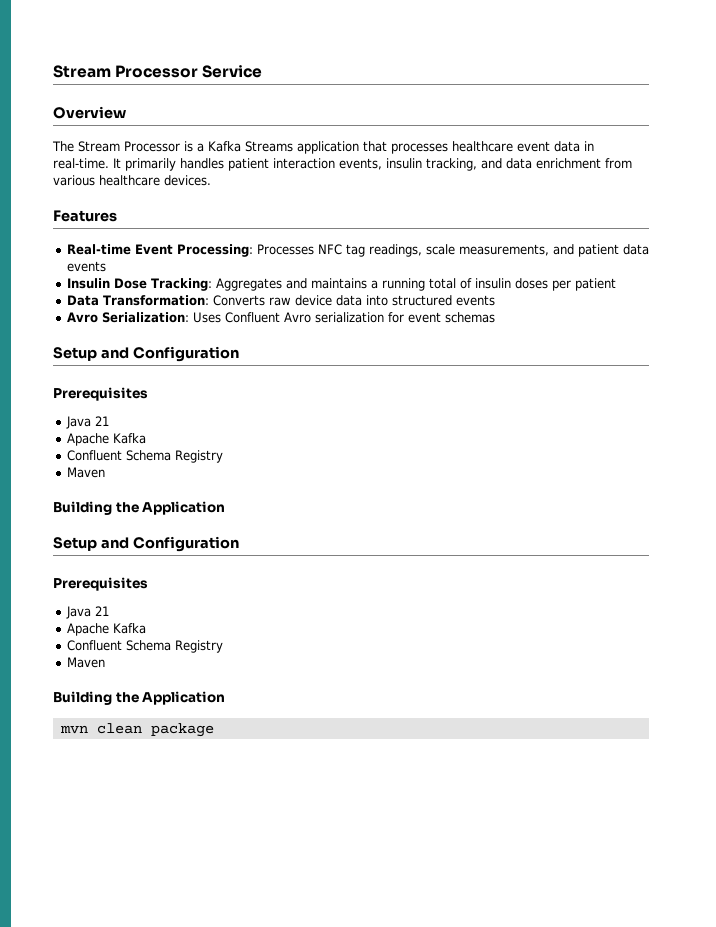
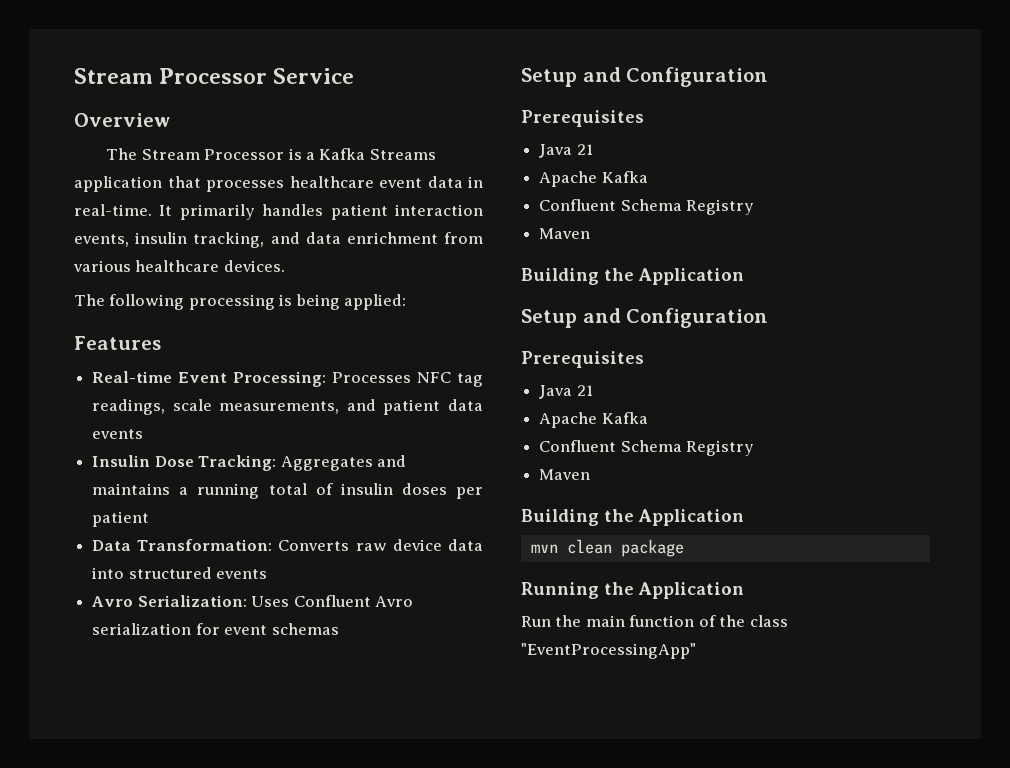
+ The following processing is being applied:
+ Running the Application
+ Run the main function of the class "EventProcessingApp"

